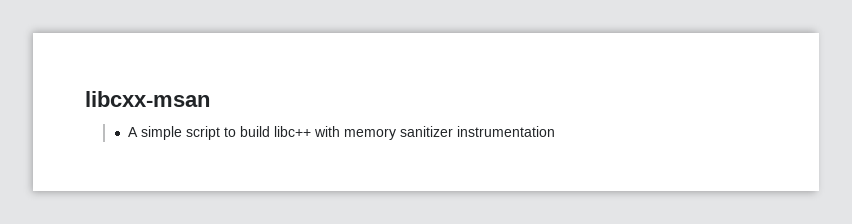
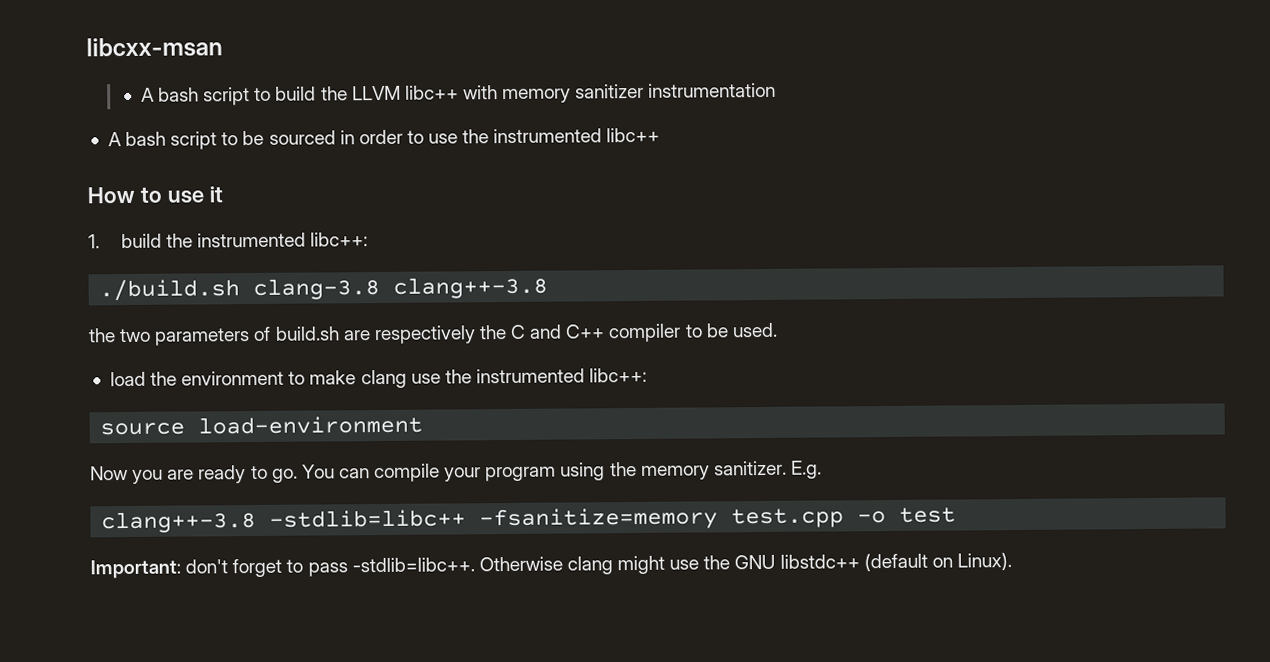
- A simple script to build libc++ with memory sanitizer instrumentation
+ A bash script to build the LLVM libc++ with memory sanitizer instrumentation
+ A bash script to be sourced in order to use the instrumented libc++
+ How to use it
+ 1. build the instrumented libc++:
+ ./build.sh clang-3.8 clang++-3.8
+ the two parameters of build.sh are respectively the C and C++ compiler to be used.
+ load the environment to make clang use the instrumented libc++:
+ source load-environment
+ Now you are ready to go. You can compile your program using the memory sanitizer. E.g.
+ clang++-3.8 -stdlib=libc++ -fsanitize=memory test.cpp -o test
+ Important: don't forget to pass -stdlib=libc++. Otherwise clang might use the GNU libstdc++ (default on Linux).

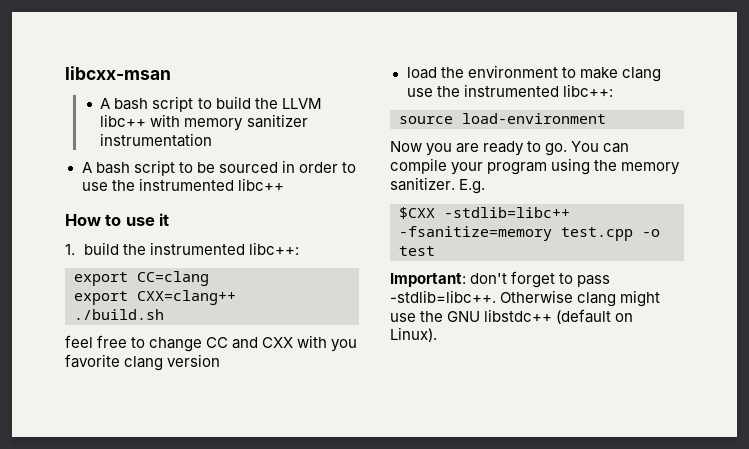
- ./build.sh clang-3.8 clang++-3.8
- the two parameters of build.sh are respectively the C and C++ compiler to be used.
+ export CC=clang
+ export CXX=clang++
+ ./build.sh
+ feel free to change CC and CXX with you favorite clang version
- clang++-3.8 -stdlib=libc++ -fsanitize=memory test.cpp -o test
+ $CXX -stdlib=libc++ -fsanitize=memory test.cpp -o test

